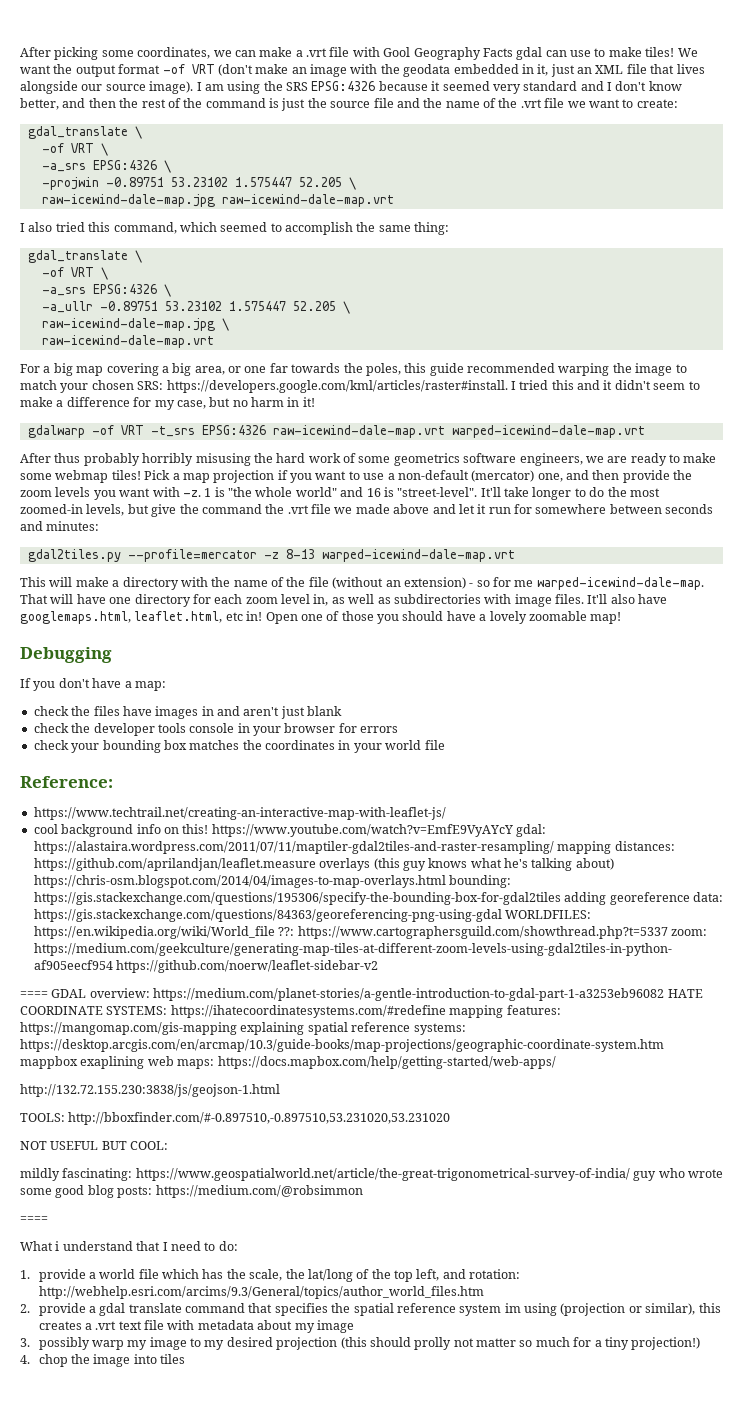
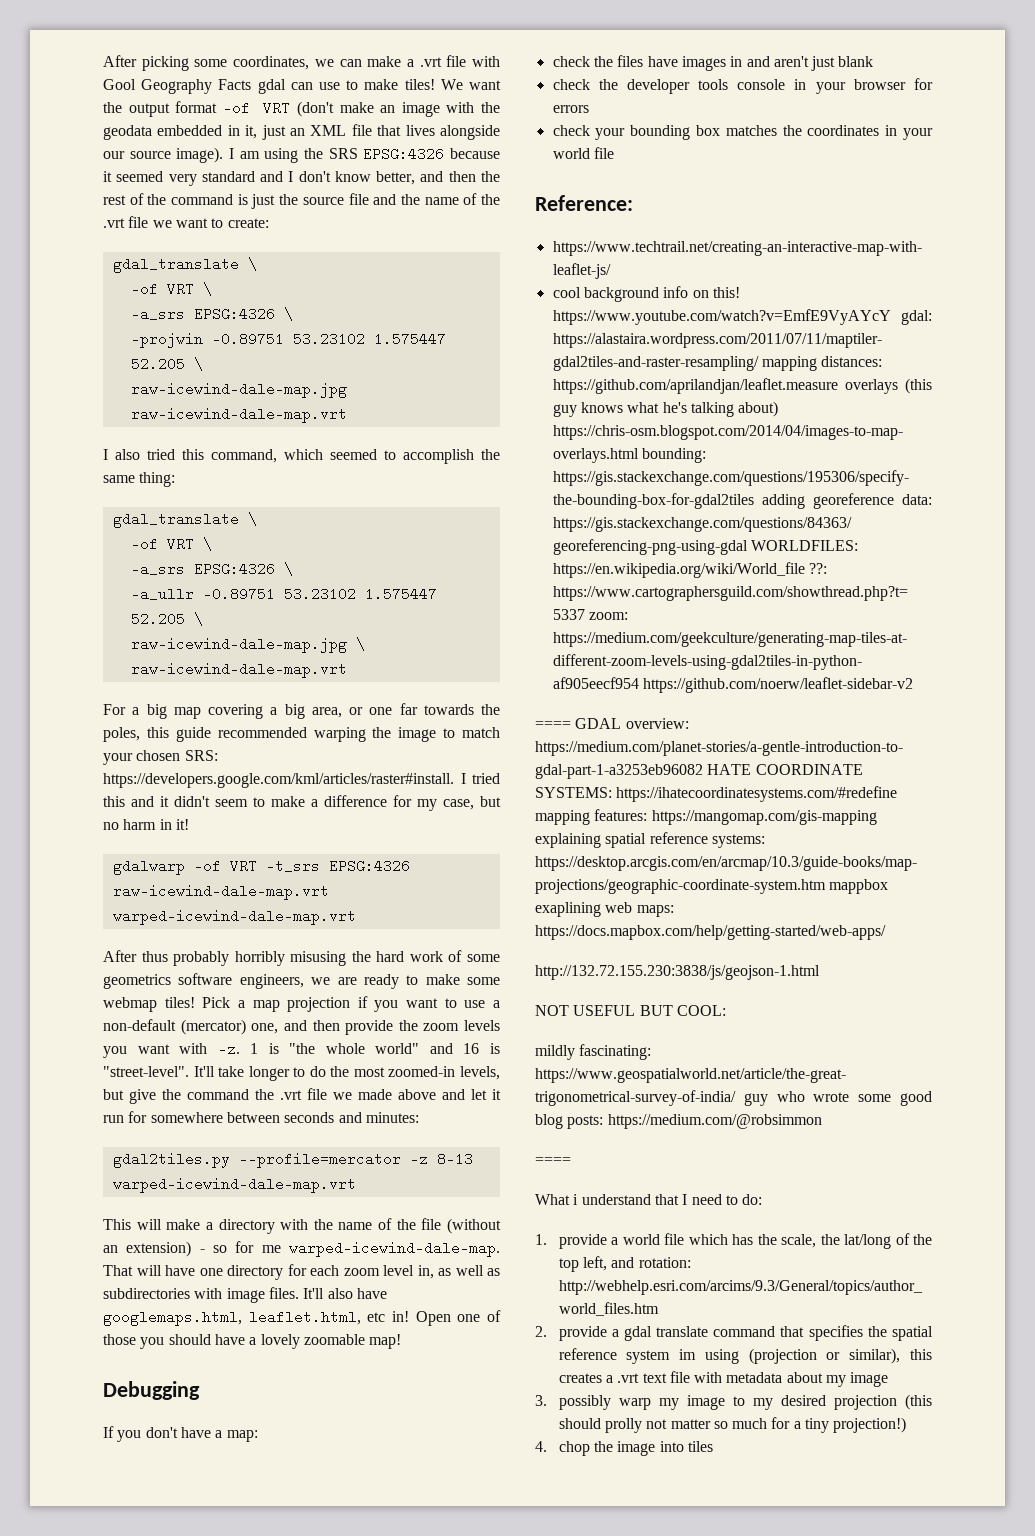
- TOOLS: http://bboxfinder.com/#-0.897510,-0.897510,53.231020,53.231020

